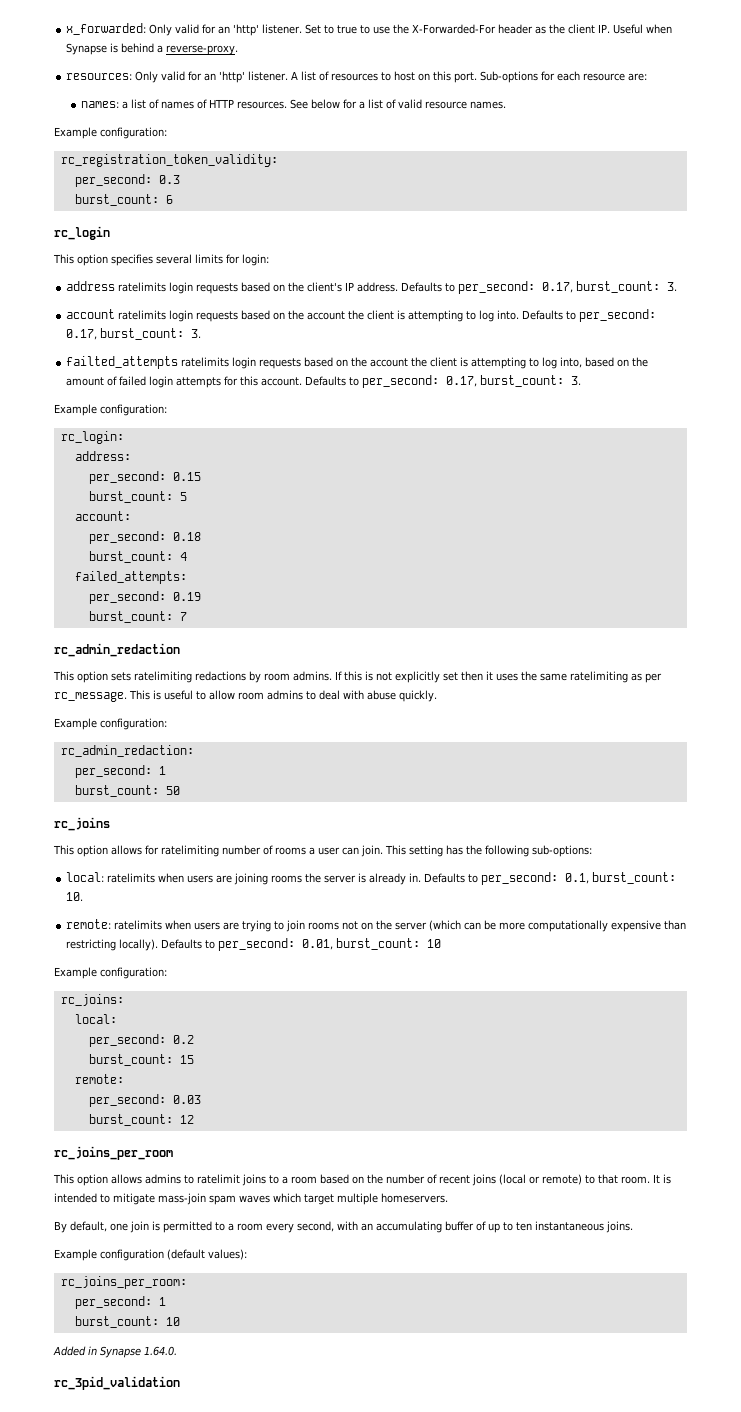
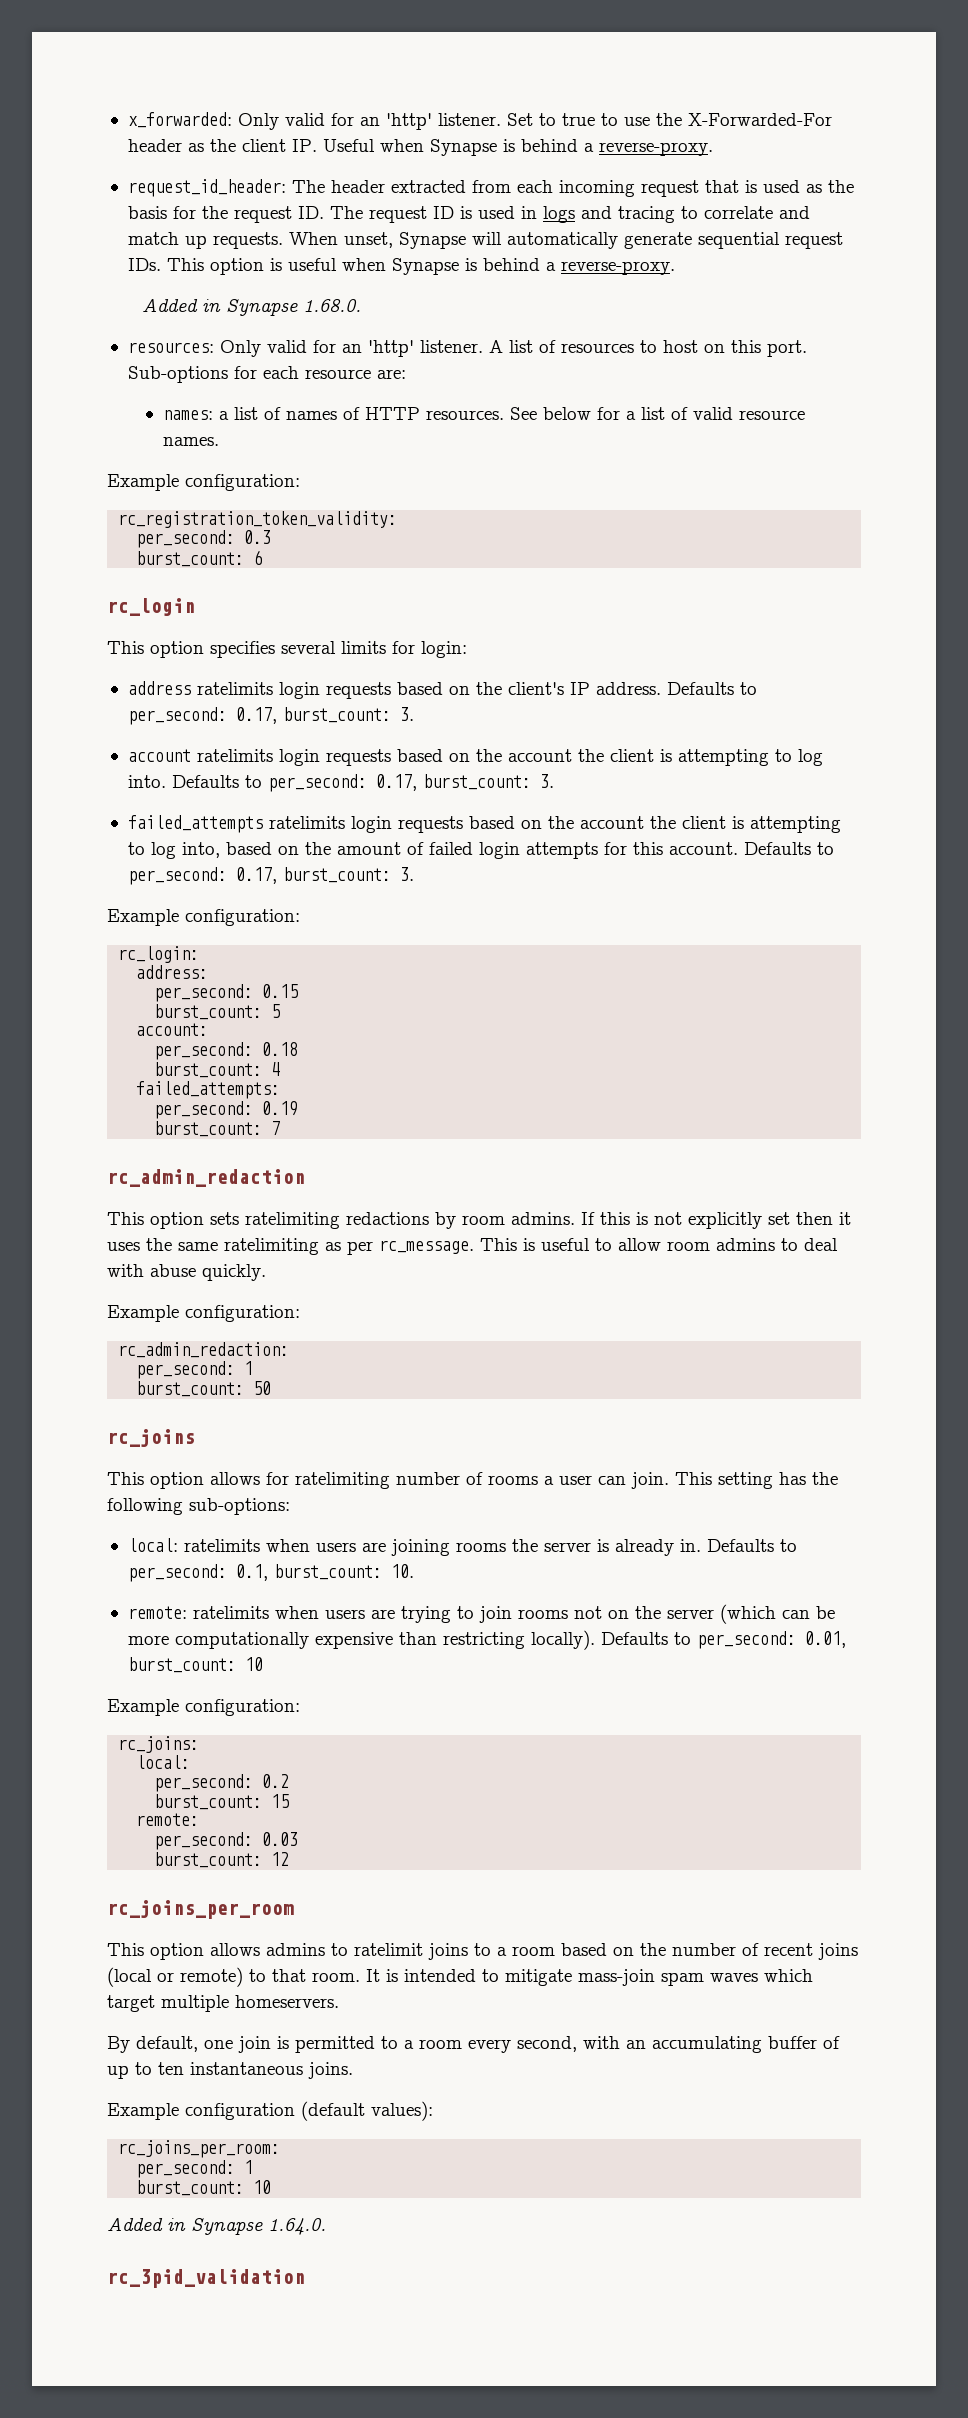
+ request_id_header: The header extracted from each incoming request that is used as the basis for the request ID. The request ID is used in logs and tracing to correlate and match up requests. When unset, Synapse will automatically generate sequential request IDs. This option is useful when Synapse is behind a reverse-proxy.
+ Added in Synapse 1.68.0.
- failted_attempts ratelimits login requests based on the account the client is attempting to log into, based on the amount of failed login attempts for this account.
+ failed_attempts ratelimits login requests based on the account the client is attempting to log into, based on the amount of failed login attempts for this account.

